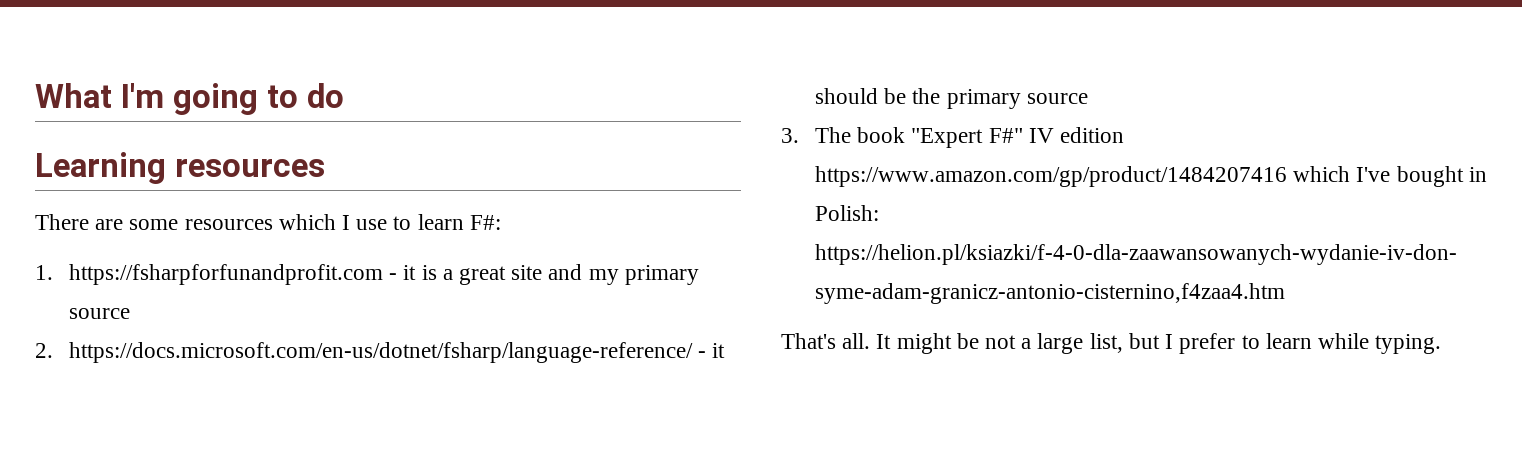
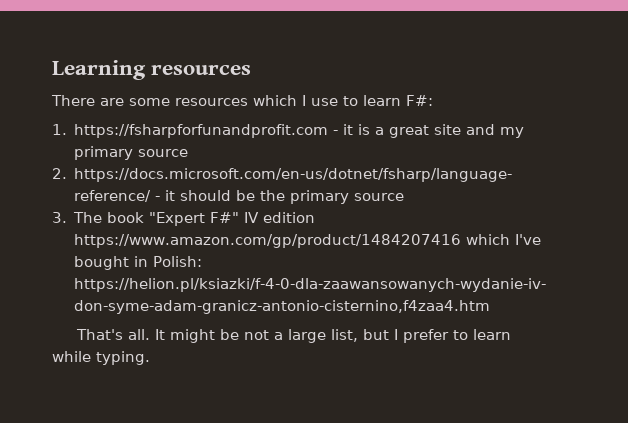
- What I'm going to do

